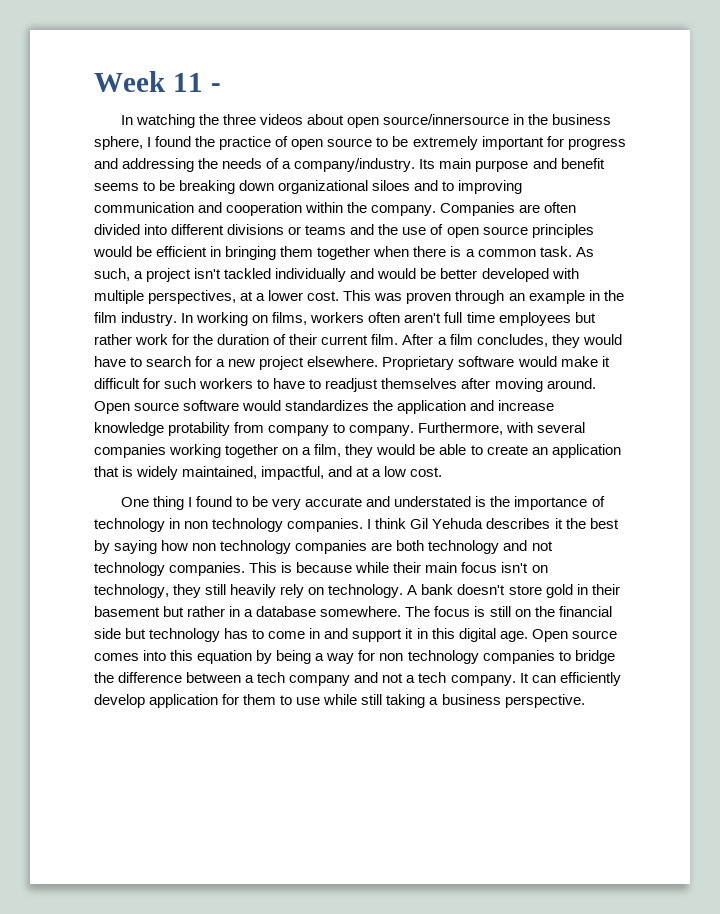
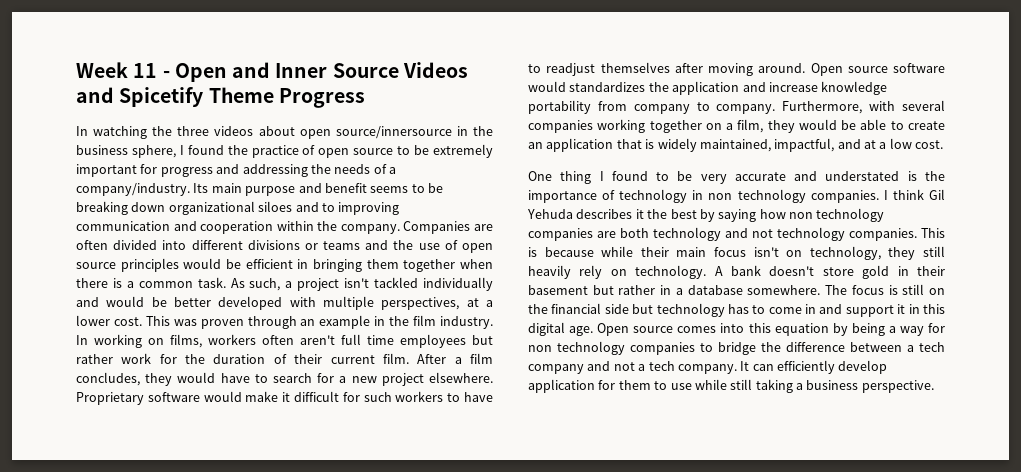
- Week 11 -
+ Week 11 - Open and Inner Source Videos and Spicetify Theme Progress
- Open source software would standardizes the application and increase knowledge protability from company to company.
+ Open source software would standardizes the application and increase knowledge portability from company to company.

